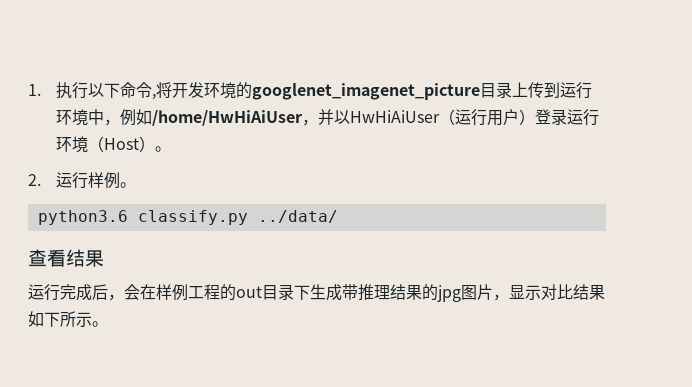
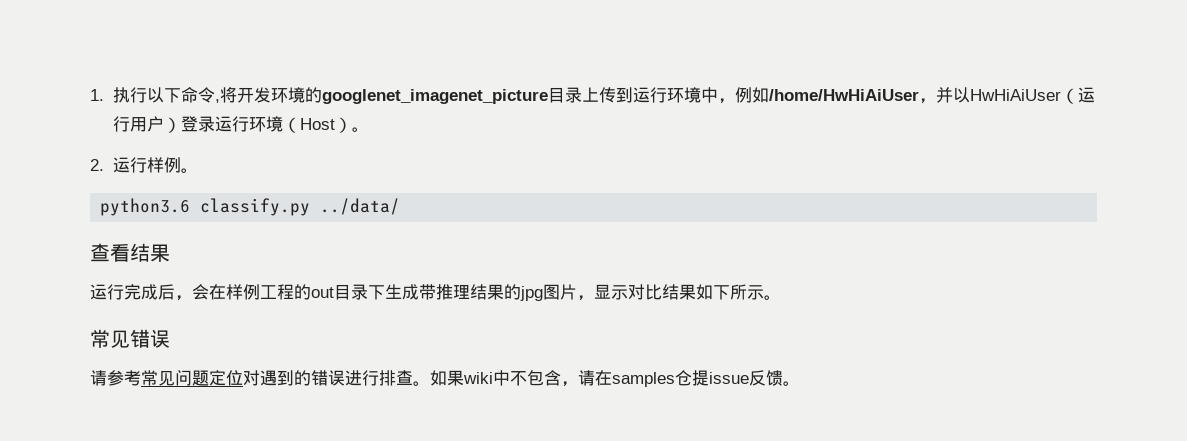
+ 常见错误
+ 请参考常见问题定位对遇到的错误进行排查。如果wiki中不包含，请在samples仓提issue反馈。

